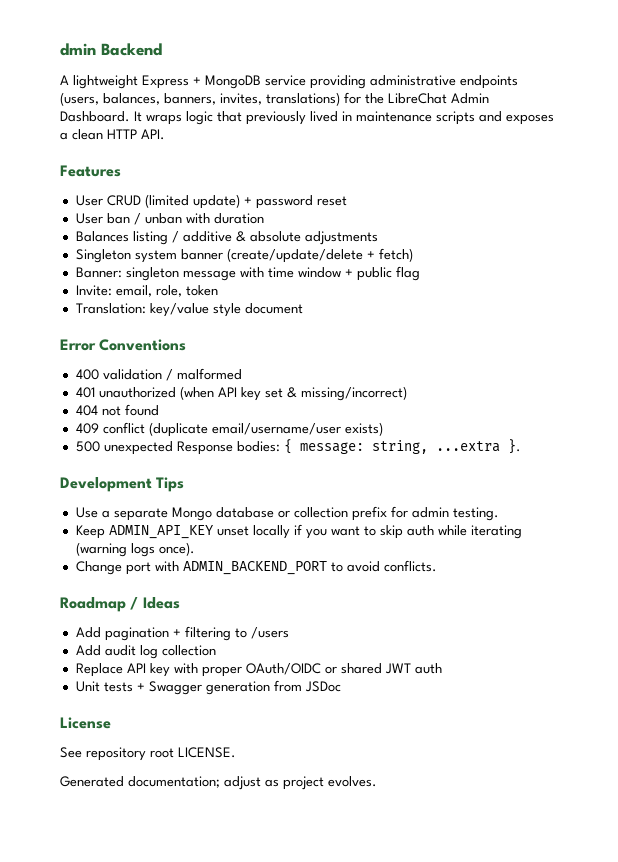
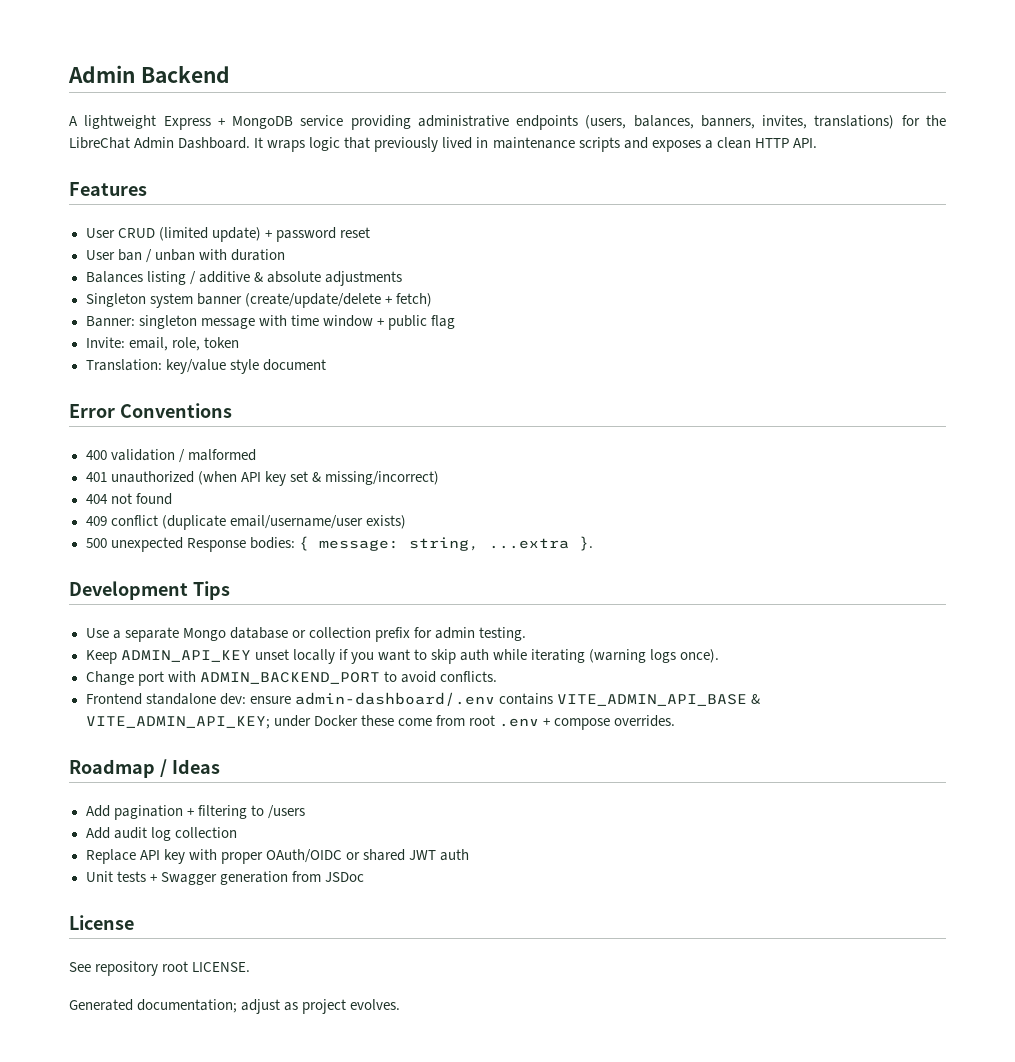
- dmin Backend
+ Admin Backend
+ Frontend standalone dev: ensure admin-dashboard/.env contains VITE_ADMIN_API_BASE & VITE_ADMIN_API_KEY; under Docker these come from root .env + compose overrides.

